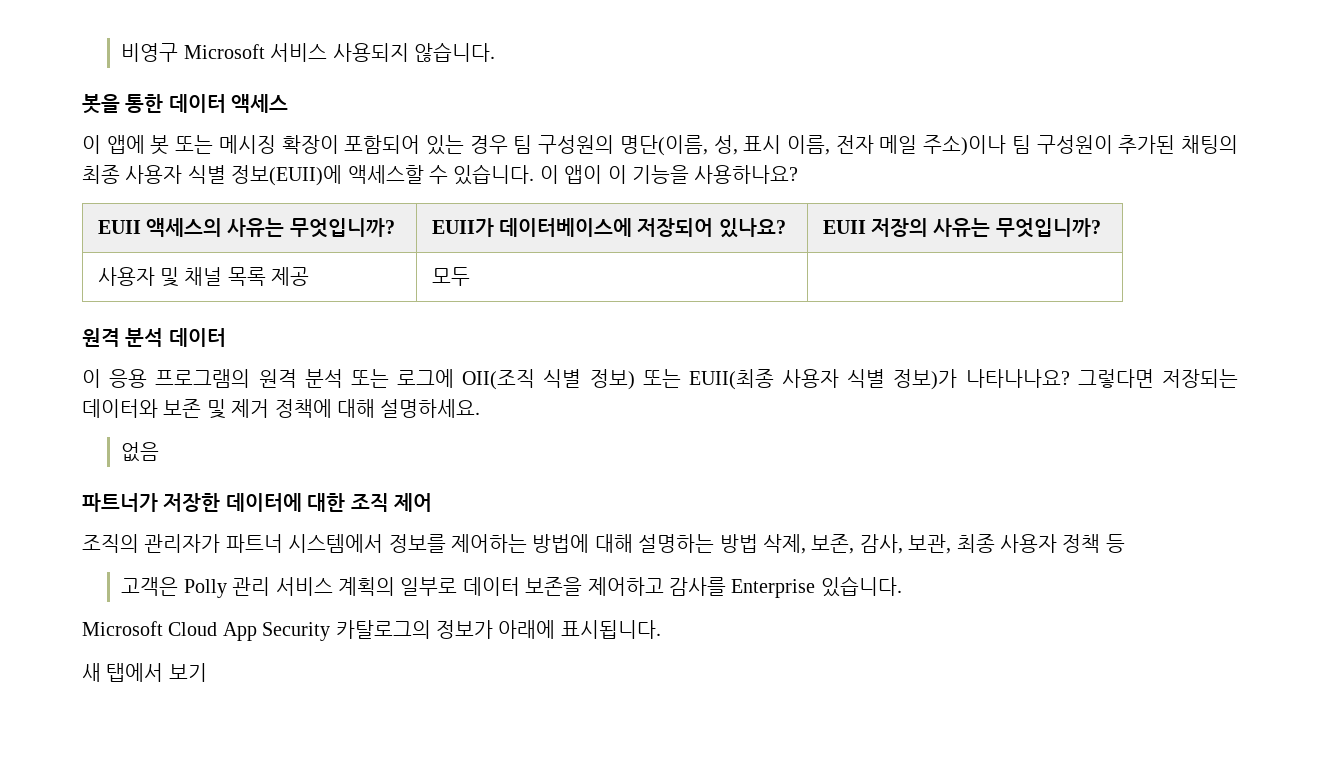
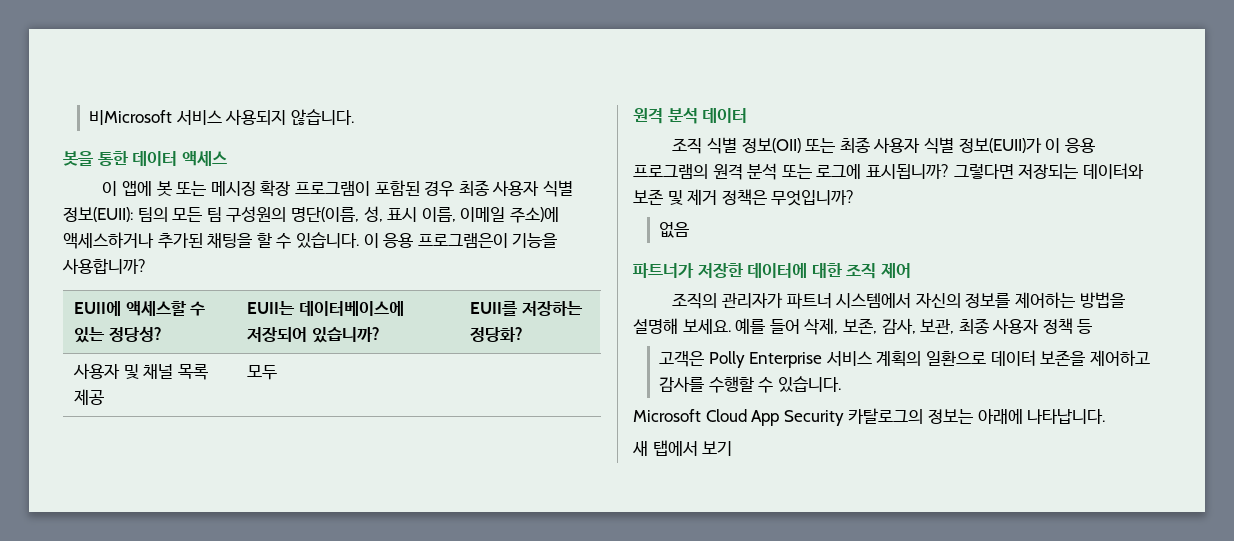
- 비영구 Microsoft 서비스 사용되지 않습니다.
+ 비Microsoft 서비스 사용되지 않습니다.
- 이 앱에 봇 또는 메시징 확장이 포함되어 있는 경우 팀 구성원의 명단(이름, 성, 표시 이름, 전자 메일 주소)이나 팀 구성원이 추가된 채팅의 최종 사용자 식별 정보(EUII)에 액세스할 수 있습니다. 이 앱이 이 기능을 사용하나요?
- EUII 액세스의 사유는 무엇입니까? | EUII가 데이터베이스에 저장되어 있나요? | EUII 저장의 사유는 무엇입니까?
+ 이 앱에 봇 또는 메시징 확장 프로그램이 포함된 경우 최종 사용자 식별 정보(EUII): 팀의 모든 팀 구성원의 명단(이름, 성, 표시 이름, 이메일 주소)에 액세스하거나 추가된 채팅을 할 수 있습니다. 이 응용 프로그램은이 기능을 사용합니까?
+ EUII에 액세스할 수 있는 정당성? | EUII는 데이터베이스에 저장되어 있습니까? | EUII를 저장하는 정당화?
- 이 응용 프로그램의 원격 분석 또는 로그에 OII(조직 식별 정보) 또는 EUII(최종 사용자 식별 정보)가 나타나나요?
+ 조직 식별 정보(OII) 또는 최종 사용자 식별 정보(EUII)가 이 응용 프로그램의 원격 분석 또는 로그에 표시됩니까?
- 그렇다면 저장되는 데이터와 보존 및 제거 정책에 대해 설명하세요.
+ 그렇다면 저장되는 데이터와 보존 및 제거 정책은 무엇입니까?
- 조직의 관리자가 파트너 시스템에서 정보를 제어하는 방법에 대해 설명하는 방법 삭제, 보존, 감사, 보관, 최종 사용자 정책 등
+ 조직의 관리자가 파트너 시스템에서 자신의 정보를 제어하는 방법을 설명해 보세요. 예를 들어 삭제, 보존, 감사, 보관, 최종 사용자 정책 등
- 고객은 Polly 관리 서비스 계획의 일부로 데이터 보존을 제어하고 감사를 Enterprise 있습니다.
+ 고객은 Polly Enterprise 서비스 계획의 일환으로 데이터 보존을 제어하고 감사를 수행할 수 있습니다.
- Microsoft Cloud App Security 카탈로그의 정보가 아래에 표시됩니다.
+ Microsoft Cloud App Security 카탈로그의 정보는 아래에 나타납니다.

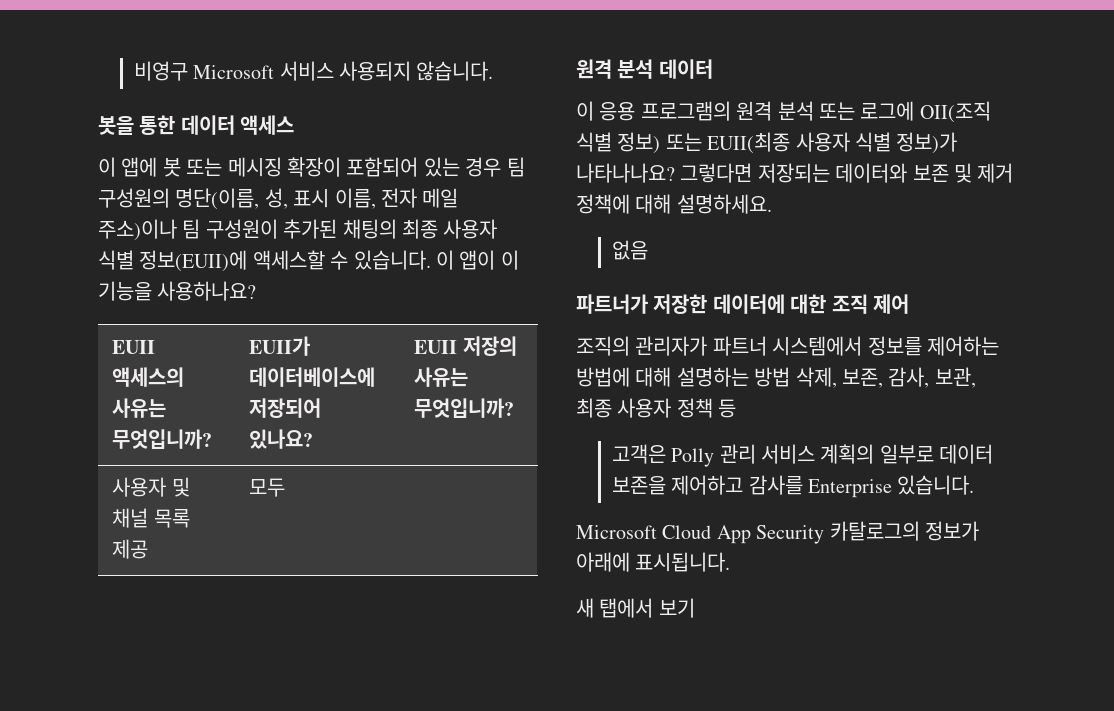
- 비Microsoft 서비스 사용되지 않습니다.
+ 비영구 Microsoft 서비스 사용되지 않습니다.
- 이 앱에 봇 또는 메시징 확장 프로그램이 포함된 경우 최종 사용자 식별 정보(EUII): 팀의 모든 팀 구성원의 명단(이름, 성, 표시 이름, 이메일 주소)에 액세스하거나 추가된 채팅을 할 수 있습니다. 이 응용 프로그램은이 기능을 사용합니까?
- EUII에 액세스할 수 있는 정당성? | EUII는 데이터베이스에 저장되어 있습니까? | EUII를 저장하는 정당화?
+ 이 앱에 봇 또는 메시징 확장이 포함되어 있는 경우 팀 구성원의 명단(이름, 성, 표시 이름, 전자 메일 주소)이나 팀 구성원이 추가된 채팅의 최종 사용자 식별 정보(EUII)에 액세스할 수 있습니다. 이 앱이 이 기능을 사용하나요?
+ EUII 액세스의 사유는 무엇입니까? | EUII가 데이터베이스에 저장되어 있나요? | EUII 저장의 사유는 무엇입니까?
- 조직 식별 정보(OII) 또는 최종 사용자 식별 정보(EUII)가 이 응용 프로그램의 원격 분석 또는 로그에 표시됩니까?
+ 이 응용 프로그램의 원격 분석 또는 로그에 OII(조직 식별 정보) 또는 EUII(최종 사용자 식별 정보)가 나타나나요?
- 그렇다면 저장되는 데이터와 보존 및 제거 정책은 무엇입니까?
+ 그렇다면 저장되는 데이터와 보존 및 제거 정책에 대해 설명하세요.
- 조직의 관리자가 파트너 시스템에서 자신의 정보를 제어하는 방법을 설명해 보세요. 예를 들어 삭제, 보존, 감사, 보관, 최종 사용자 정책 등
+ 조직의 관리자가 파트너 시스템에서 정보를 제어하는 방법에 대해 설명하는 방법 삭제, 보존, 감사, 보관, 최종 사용자 정책 등
- 고객은 Polly Enterprise 서비스 계획의 일환으로 데이터 보존을 제어하고 감사를 수행할 수 있습니다.
+ 고객은 Polly 관리 서비스 계획의 일부로 데이터 보존을 제어하고 감사를 Enterprise 있습니다.
- Microsoft Cloud App Security 카탈로그의 정보는 아래에 나타납니다.
+ Microsoft Cloud App Security 카탈로그의 정보가 아래에 표시됩니다.

